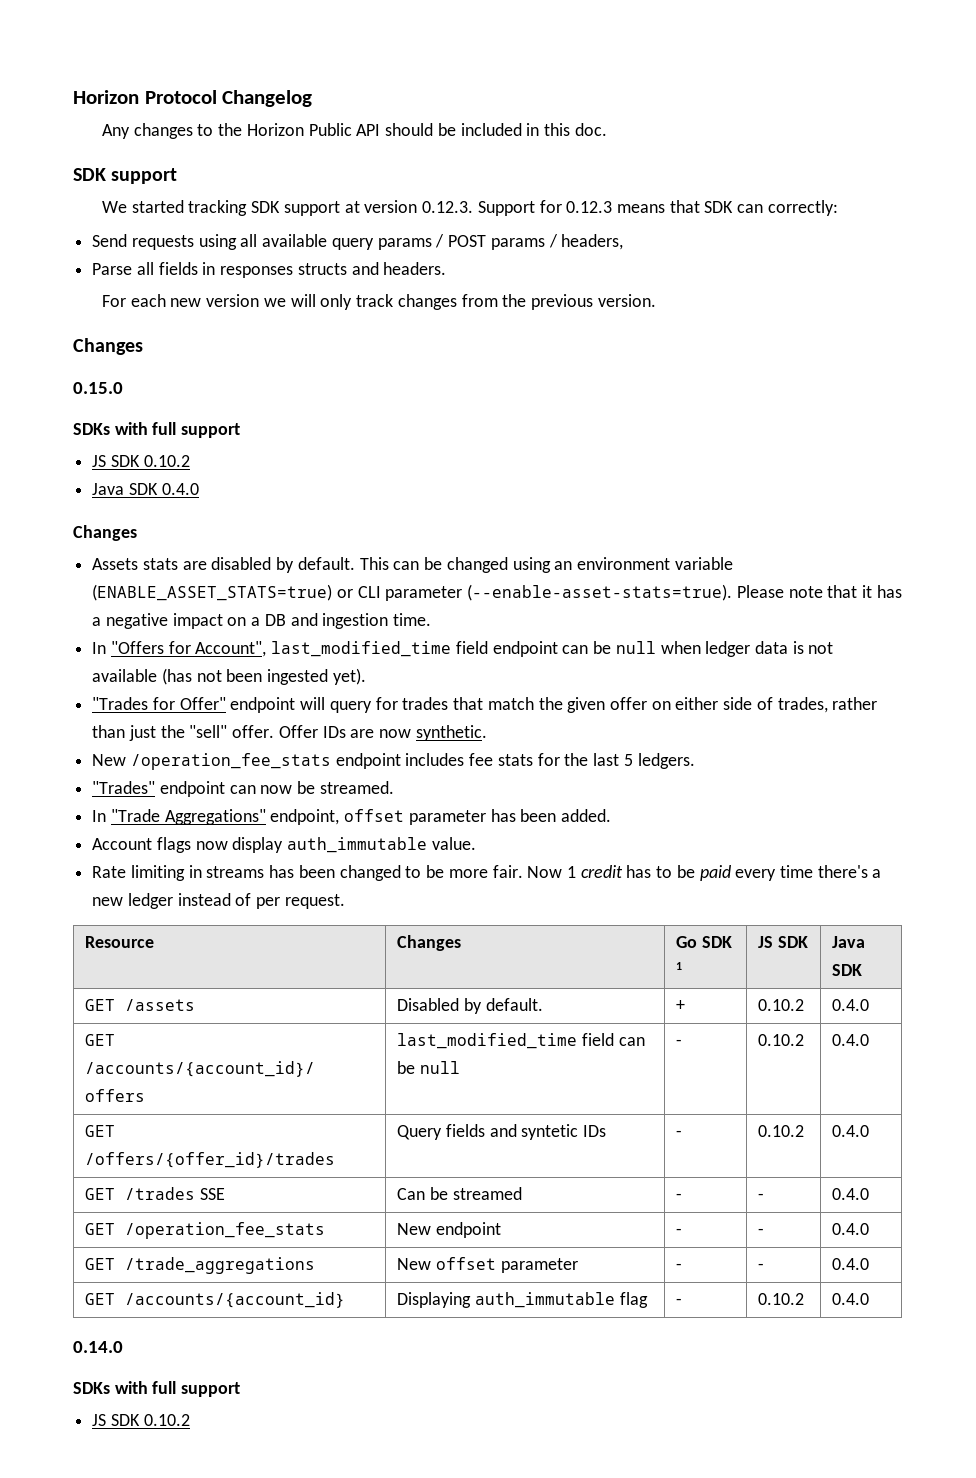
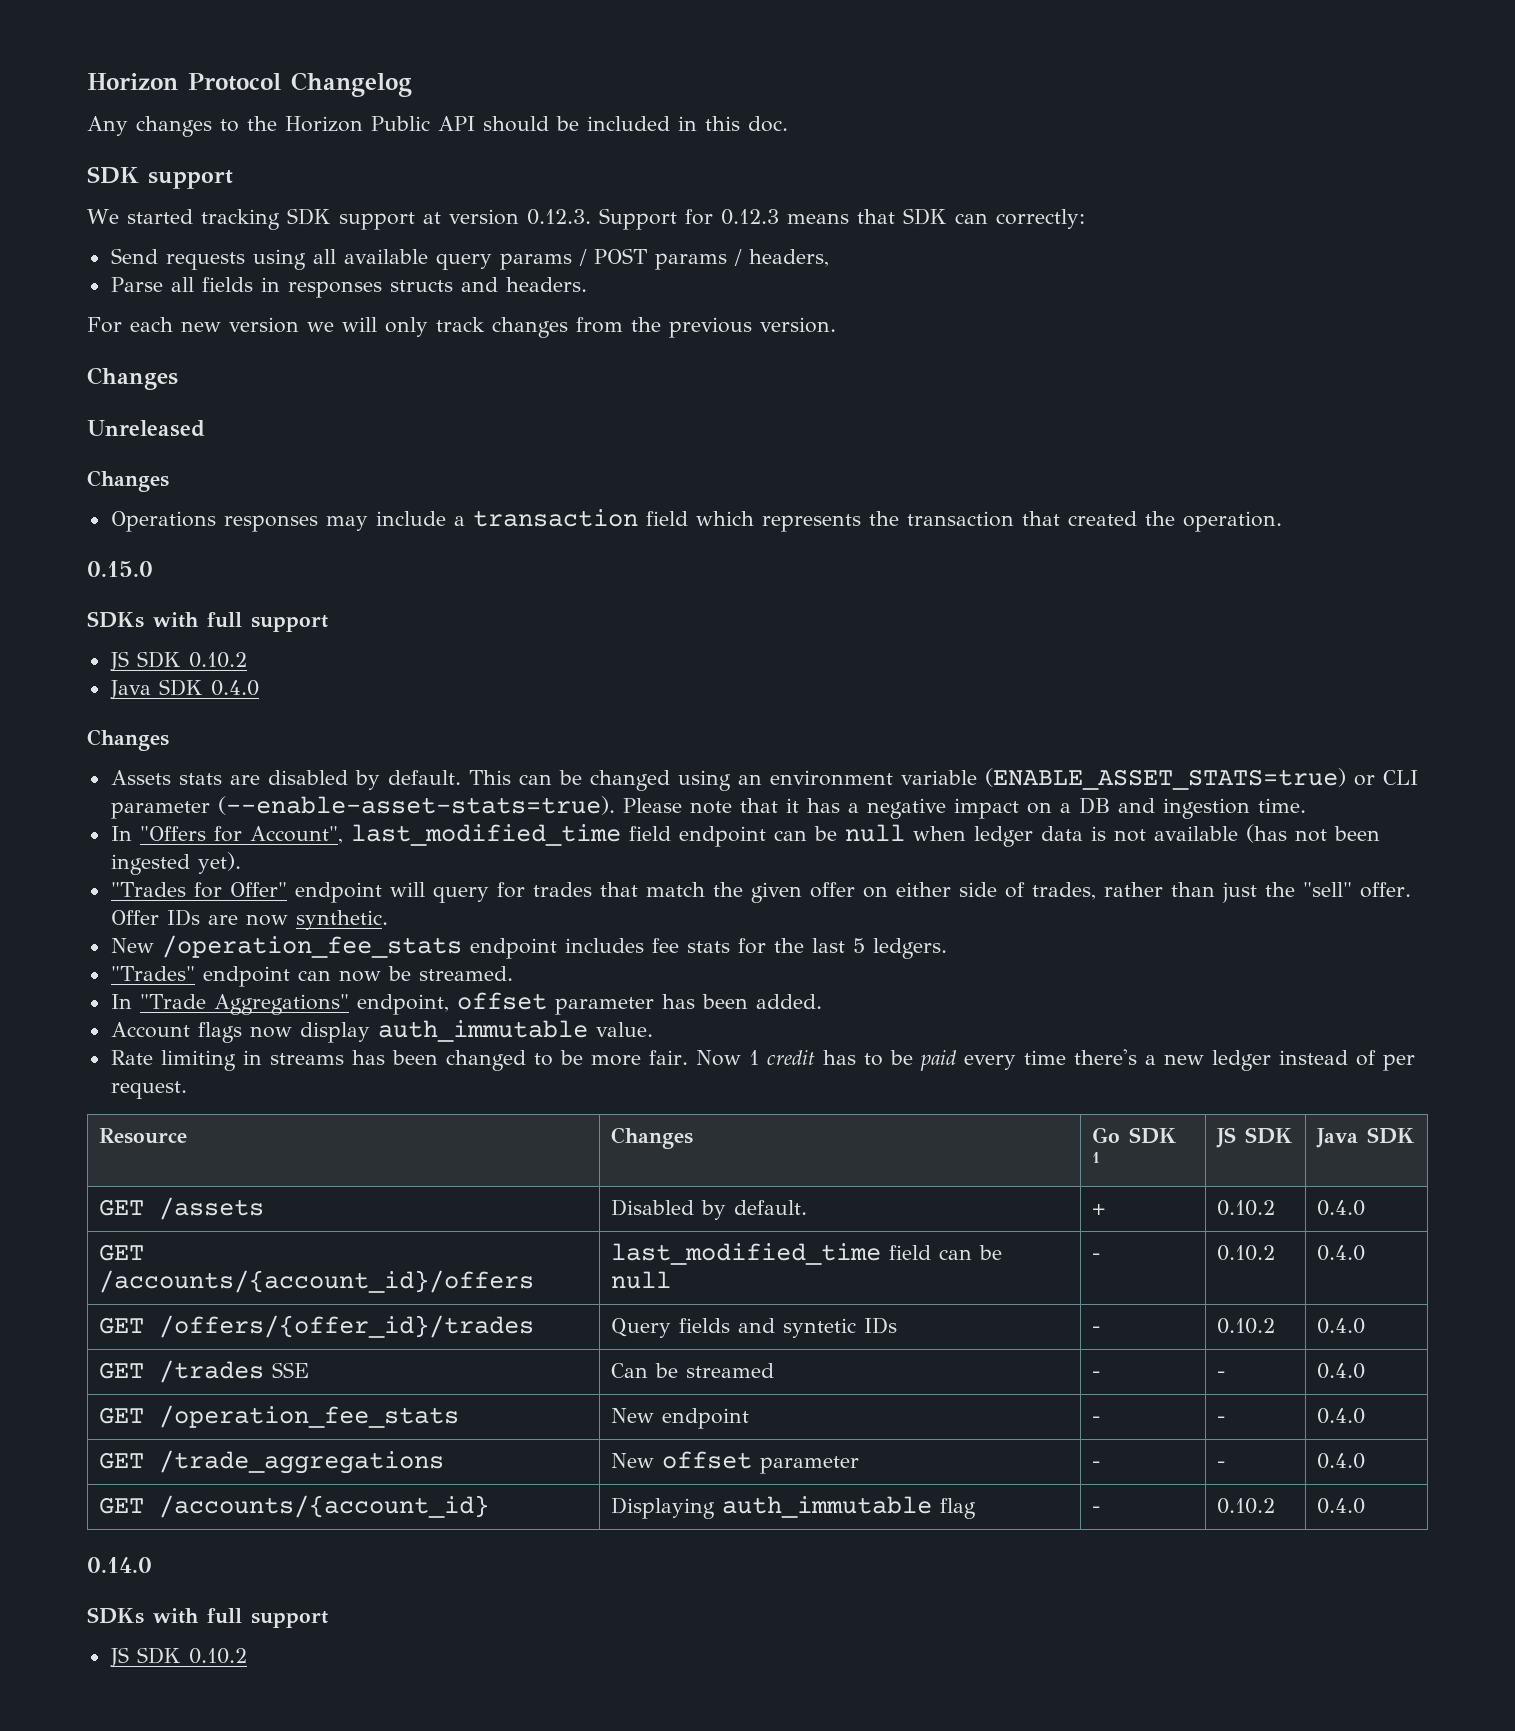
+ Unreleased
+ Changes
+ Operations responses may include a transaction field which represents the transaction that created the operation.

